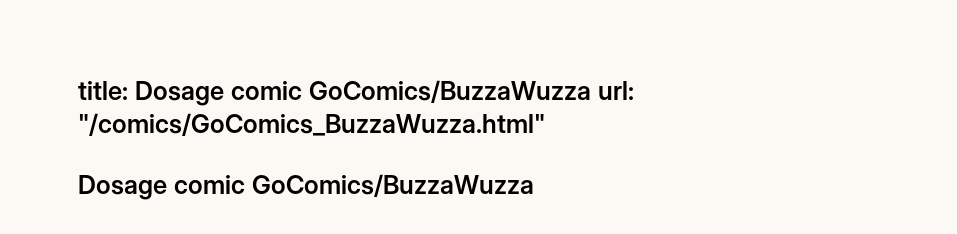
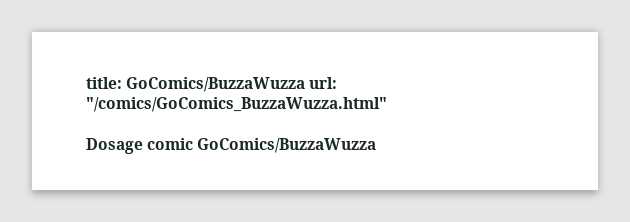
- title: Dosage comic GoComics/BuzzaWuzza url: "/comics/GoComics_BuzzaWuzza.html"
+ title: GoComics/BuzzaWuzza url: "/comics/GoComics_BuzzaWuzza.html"

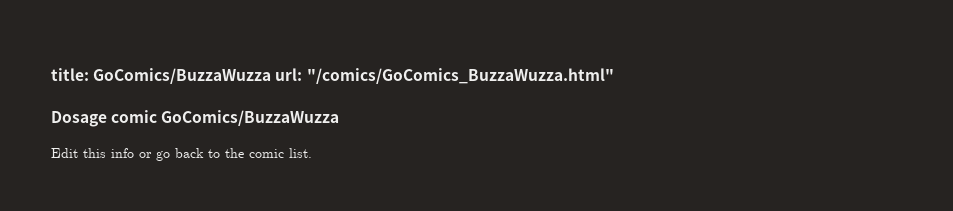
+ Edit this info or go back to the comic list.

